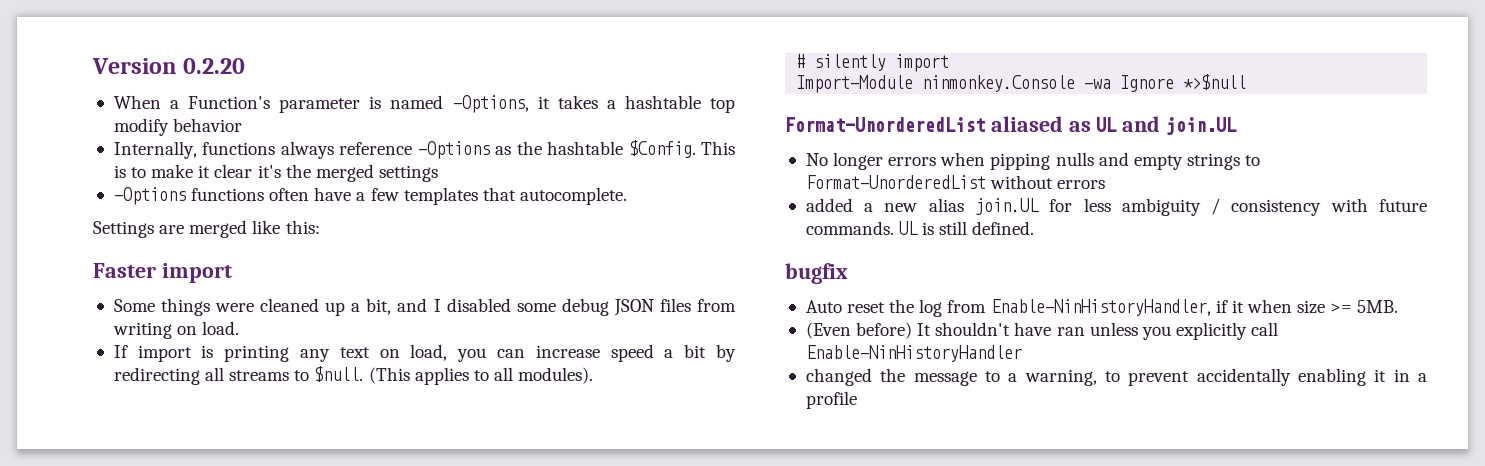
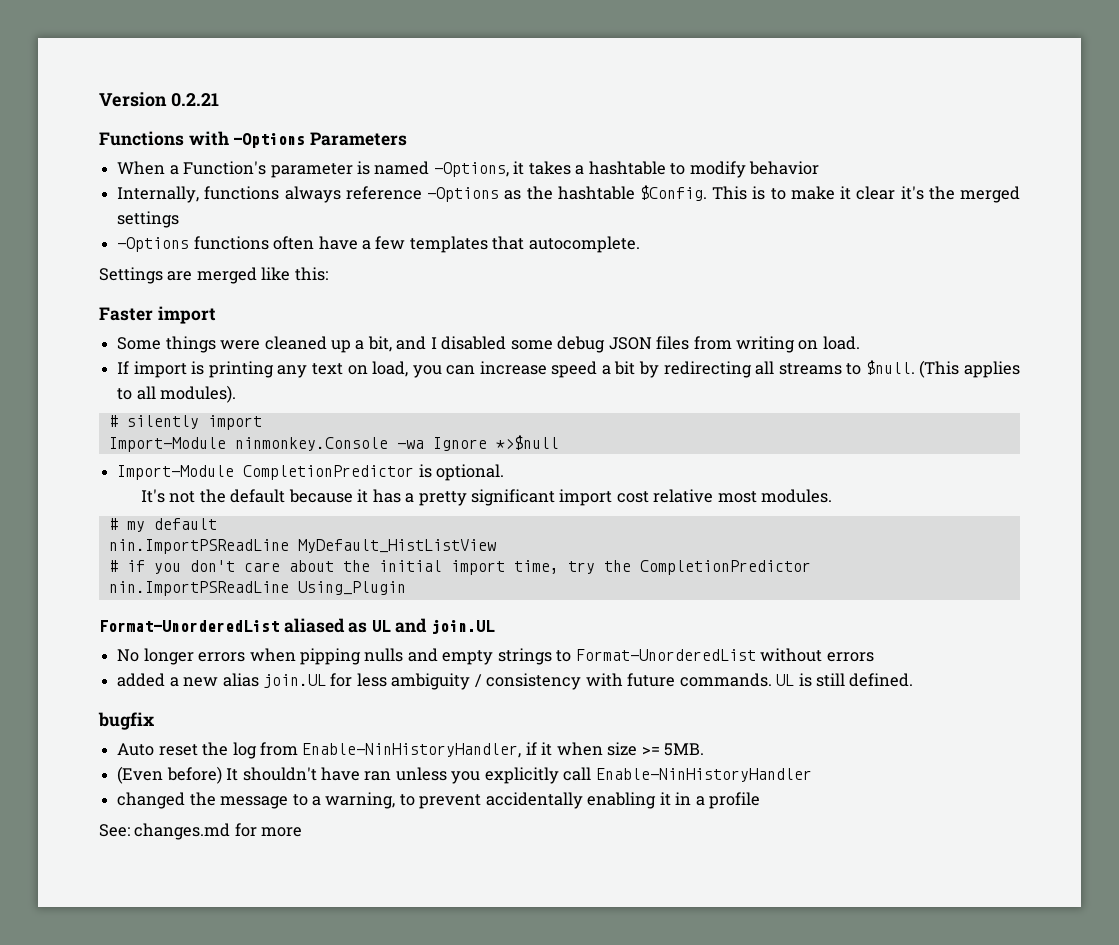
- Version 0.2.20
+ Version 0.2.21
+ Functions with -Options Parameters
- When a Function's parameter is named -Options, it takes a hashtable top modify behavior
+ When a Function's parameter is named -Options, it takes a hashtable to modify behavior
+ Import-Module CompletionPredictor is optional.
+ It's not the default because it has a pretty significant import cost relative most modules.
+ # my default
+ nin.ImportPSReadLine MyDefault_HistListView
+ # if you don't care about the initial import time, try the CompletionPredictor
+ nin.ImportPSReadLine Using_Plugin
+ See: changes.md for more

